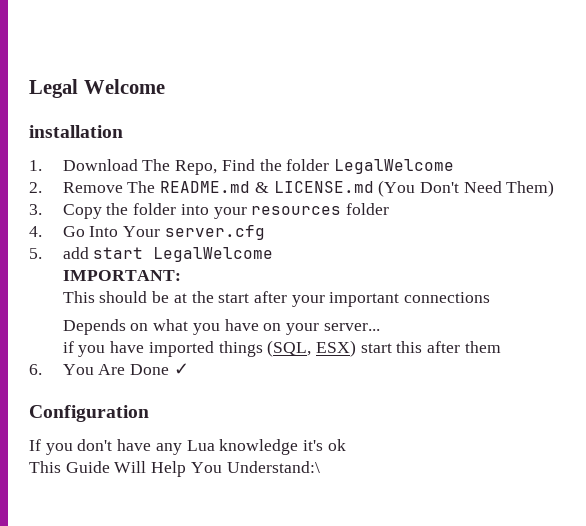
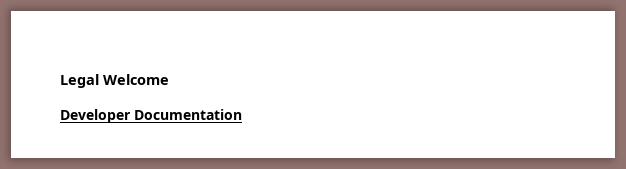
- installation
- 1. Download The Repo, Find the folder LegalWelcome
- 2. Remove The README.md & LICENSE.md (You Don't Need Them)
- 3. Copy the folder into your resources folder
- 4. Go Into Your server.cfg
- 5. add start LegalWelcome
- IMPORTANT:
- This should be at the start after your important connections
- Depends on what you have on your server...
- if you have imported things (SQL, ESX) start this after them
- 6. You Are Done ✓
- Configuration
- If you don't have any Lua knowledge it's ok
- This Guide Will Help You Understand:\
+ Developer Documentation

